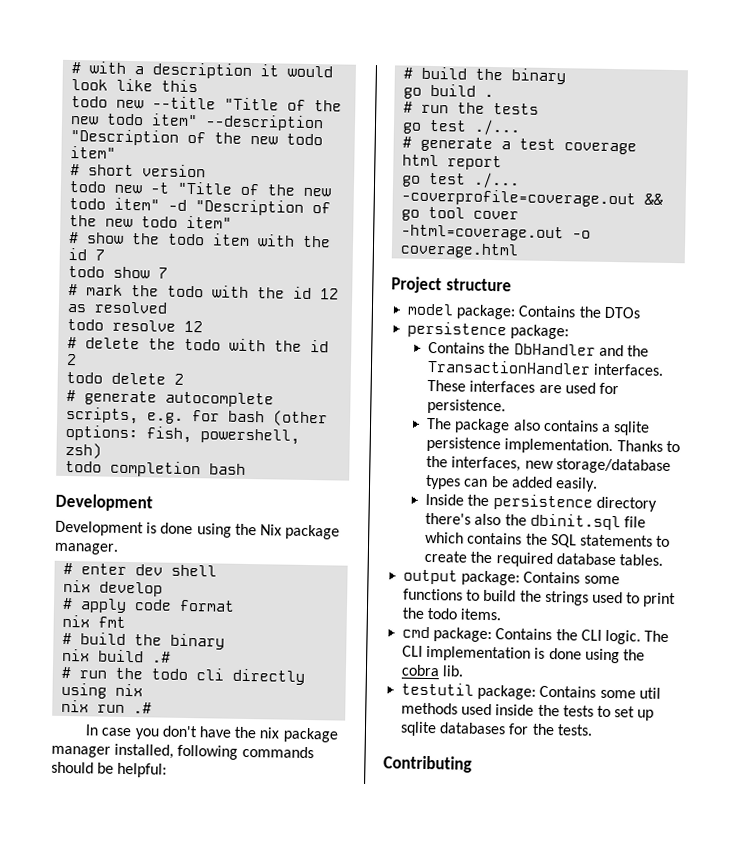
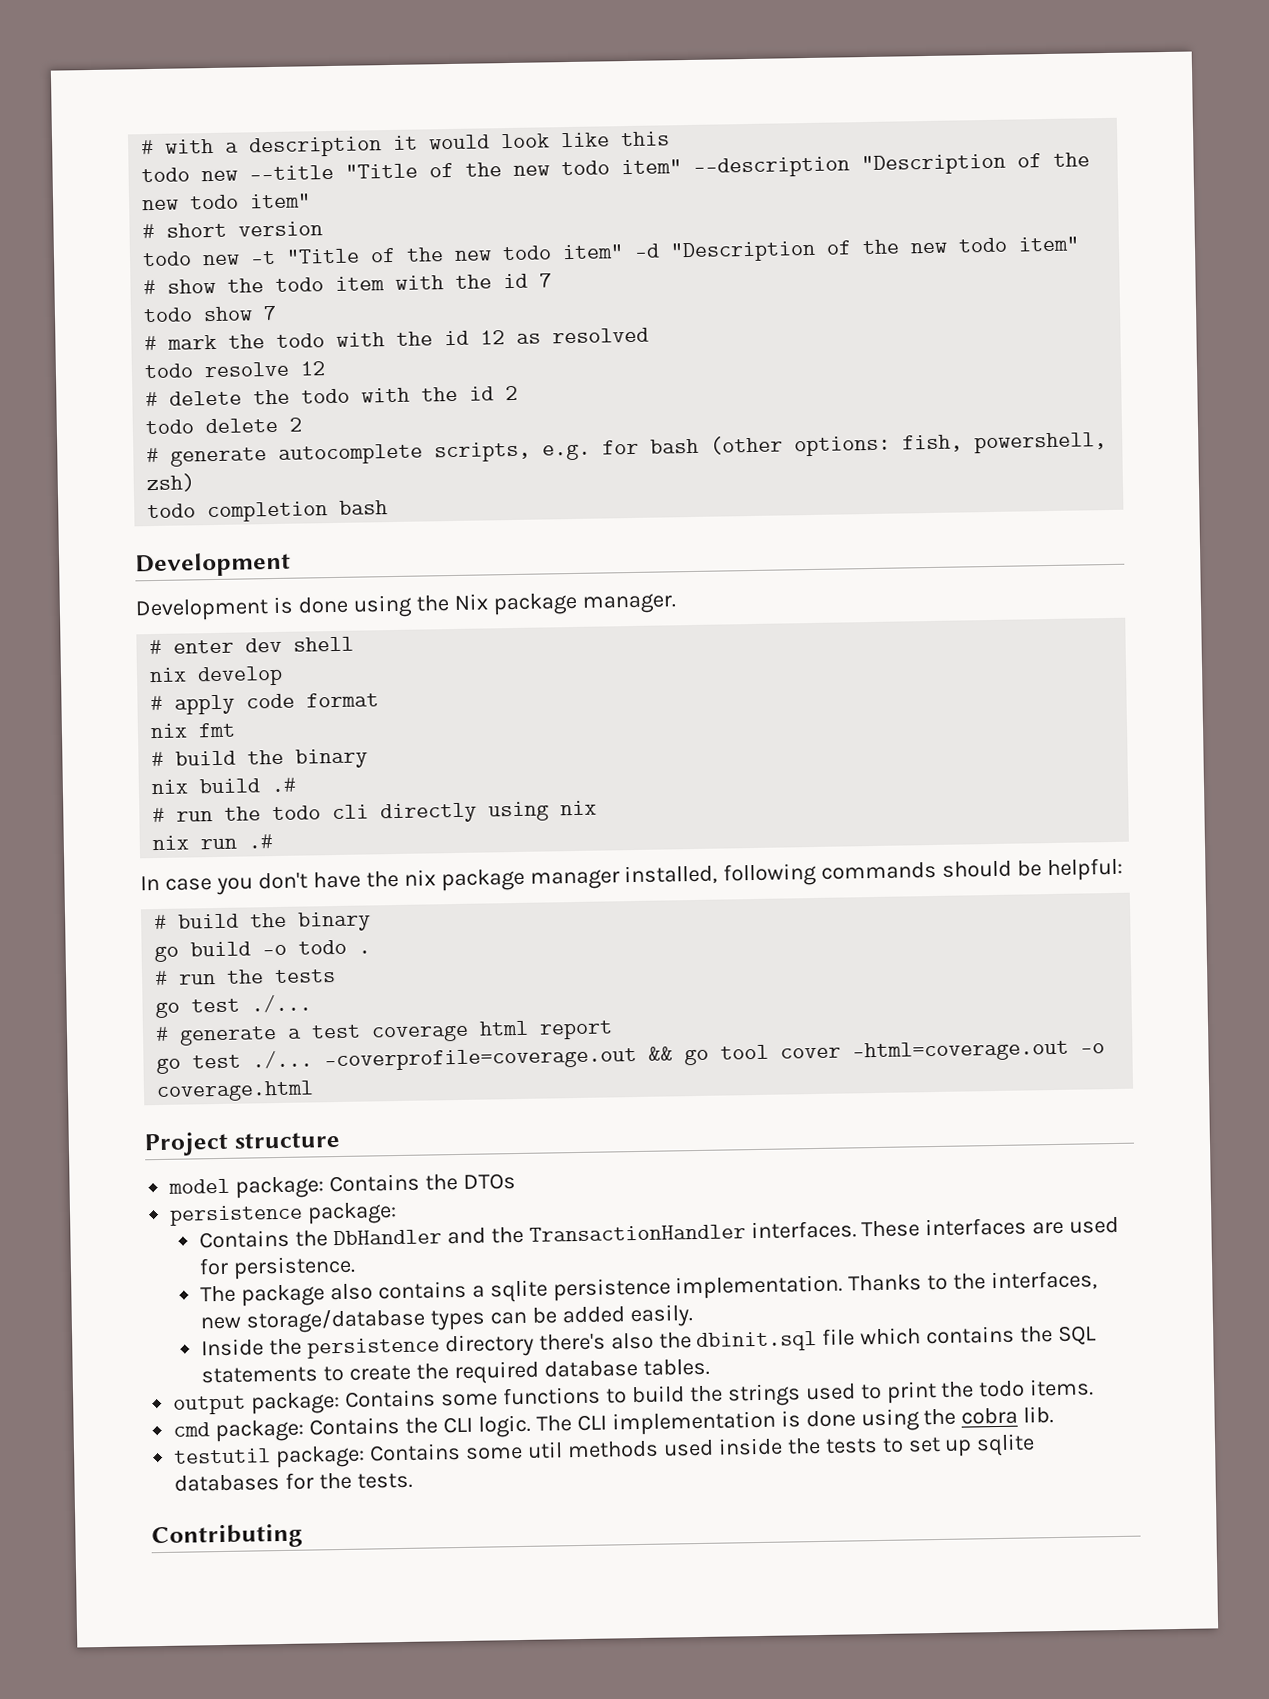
- go build .
+ go build -o todo .

